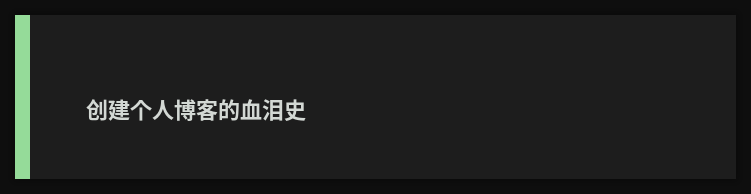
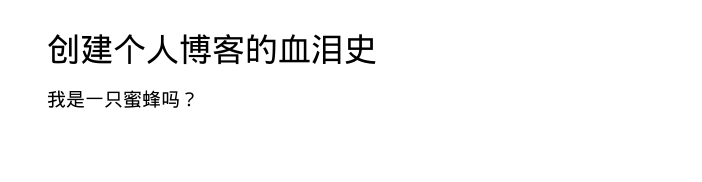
+ 我是一只蜜蜂吗？

